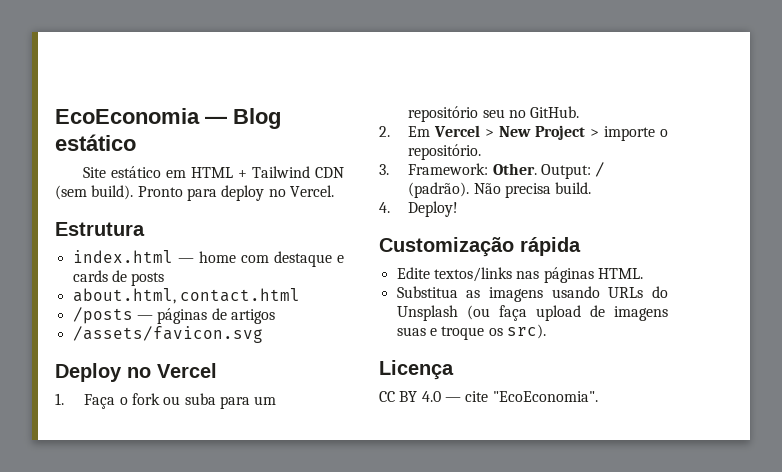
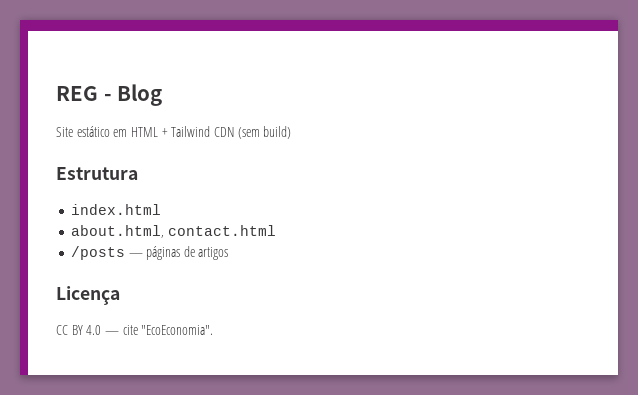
- EcoEconomia — Blog estático
+ REG - Blog
- Site estático em HTML + Tailwind CDN (sem build). Pronto para deploy no Vercel.
+ Site estático em HTML + Tailwind CDN (sem build)
  Estrutura
- index.html — home com destaque e cards de posts
+ index.html
- /assets/favicon.svg
- Deploy no Vercel
- 1. Faça o fork ou suba para um repositório seu no GitHub.
- 2. Em Vercel > New Project > importe o repositório.
- 3. Framework: Other. Output: / (padrão). Não precisa build.
- 4. Deploy!
- Customização rápida
- Edite textos/links nas páginas HTML.
- Substitua as imagens usando URLs do Unsplash (ou faça upload de imagens suas e troque os src).

